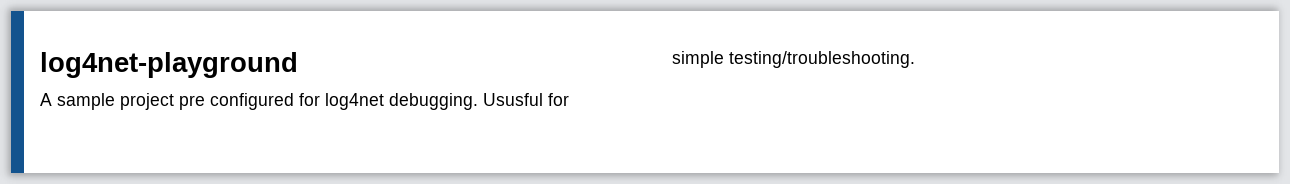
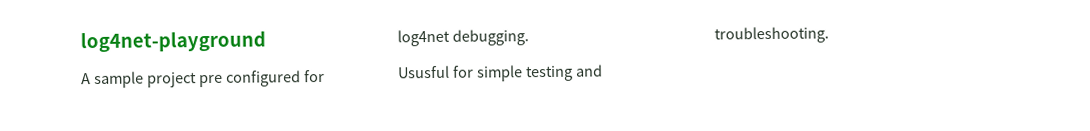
- A sample project pre configured for log4net debugging. Ususful for simple testing/troubleshooting.
+ A sample project pre configured for log4net debugging.
+ Ususful for simple testing and troubleshooting.

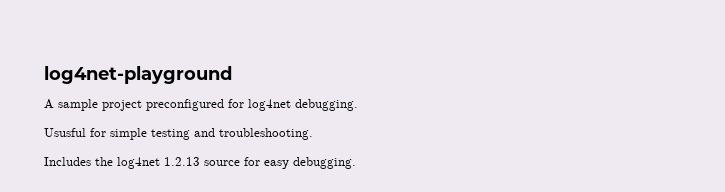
- A sample project pre configured for log4net debugging.
+ A sample project preconfigured for log4net debugging.
+ Includes the log4net 1.2.13 source for easy debugging.

